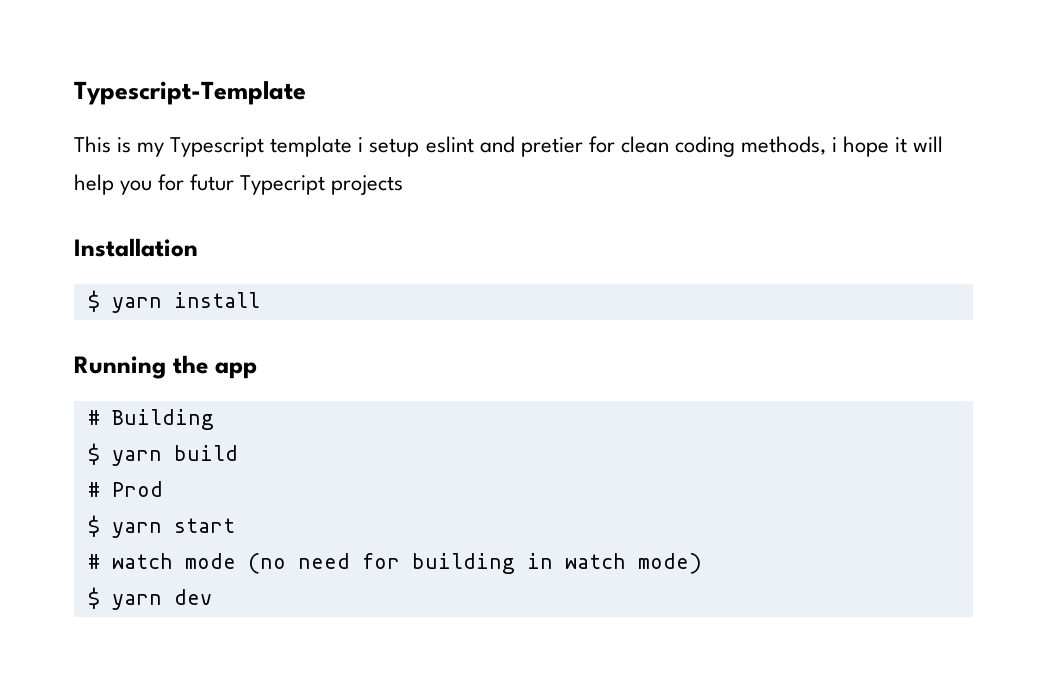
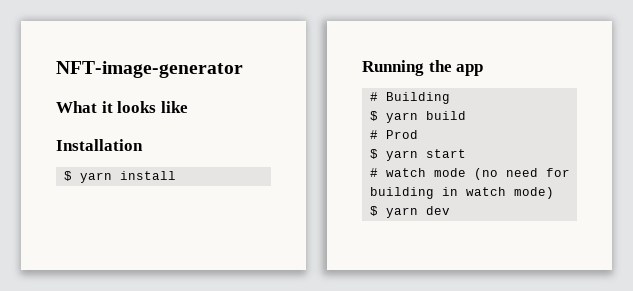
- Typescript-Template
- This is my Typescript template i setup eslint and pretier for clean coding methods, i hope it will help you for futur Typecript projects
+ NFT-image-generator
+ What it looks like

